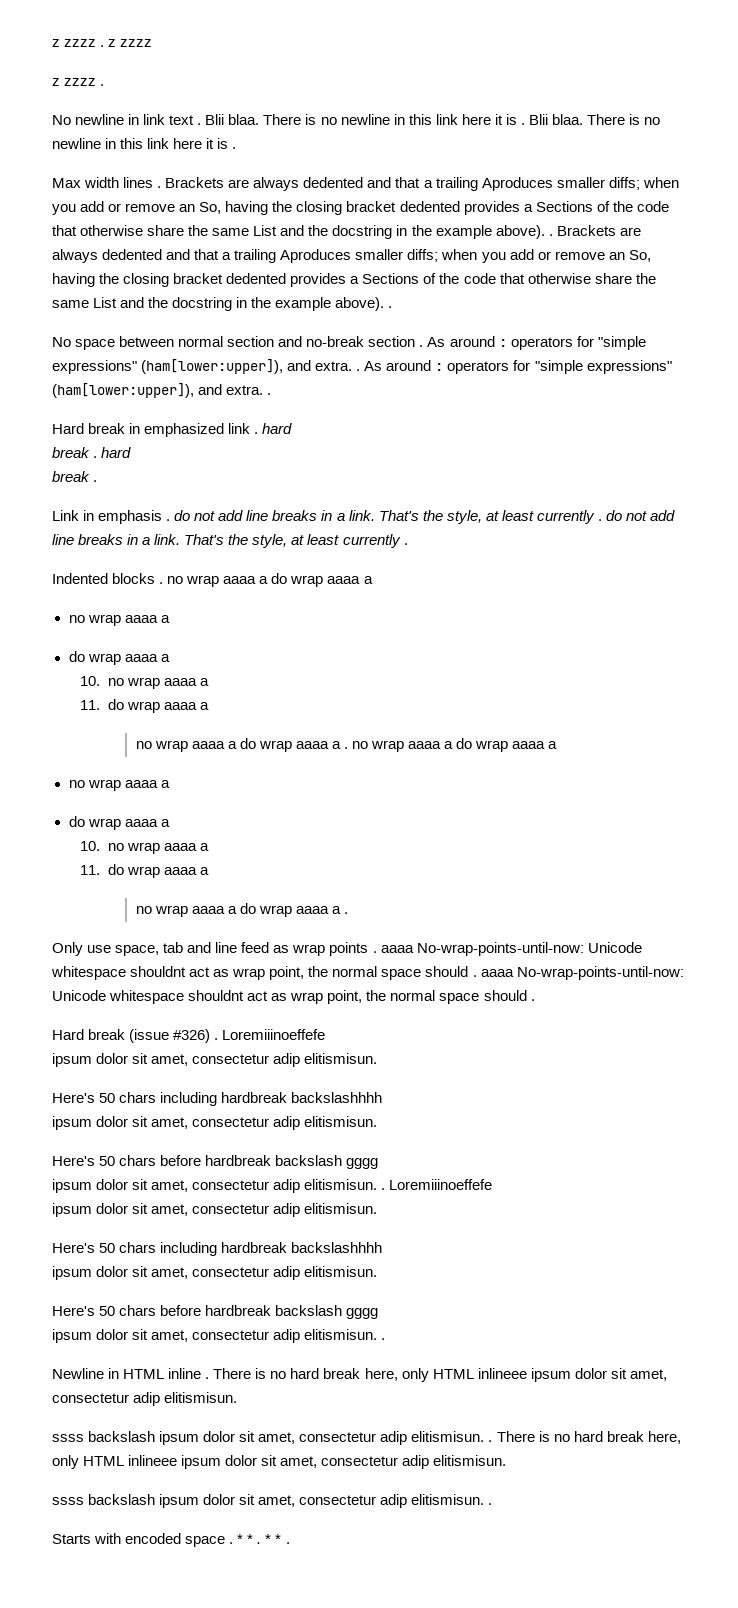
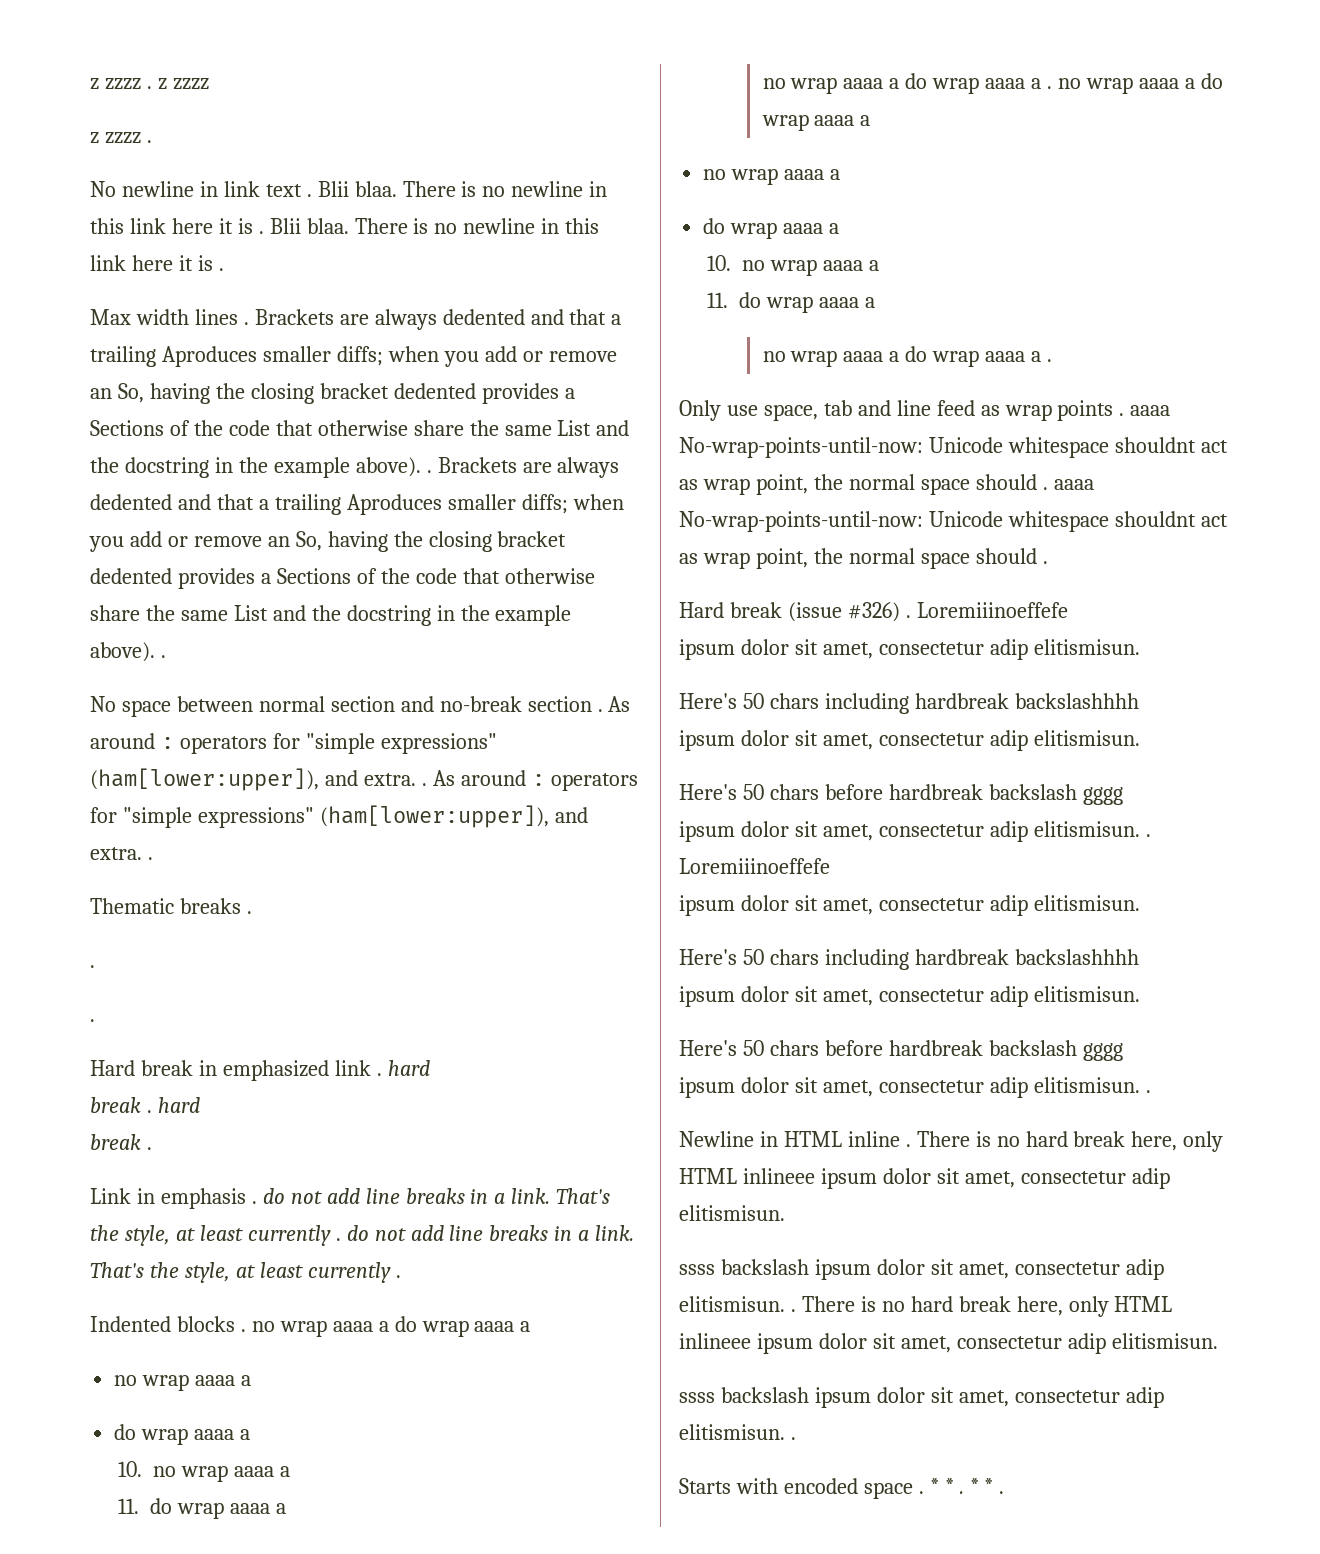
+ Thematic breaks .
+ .
+ .

